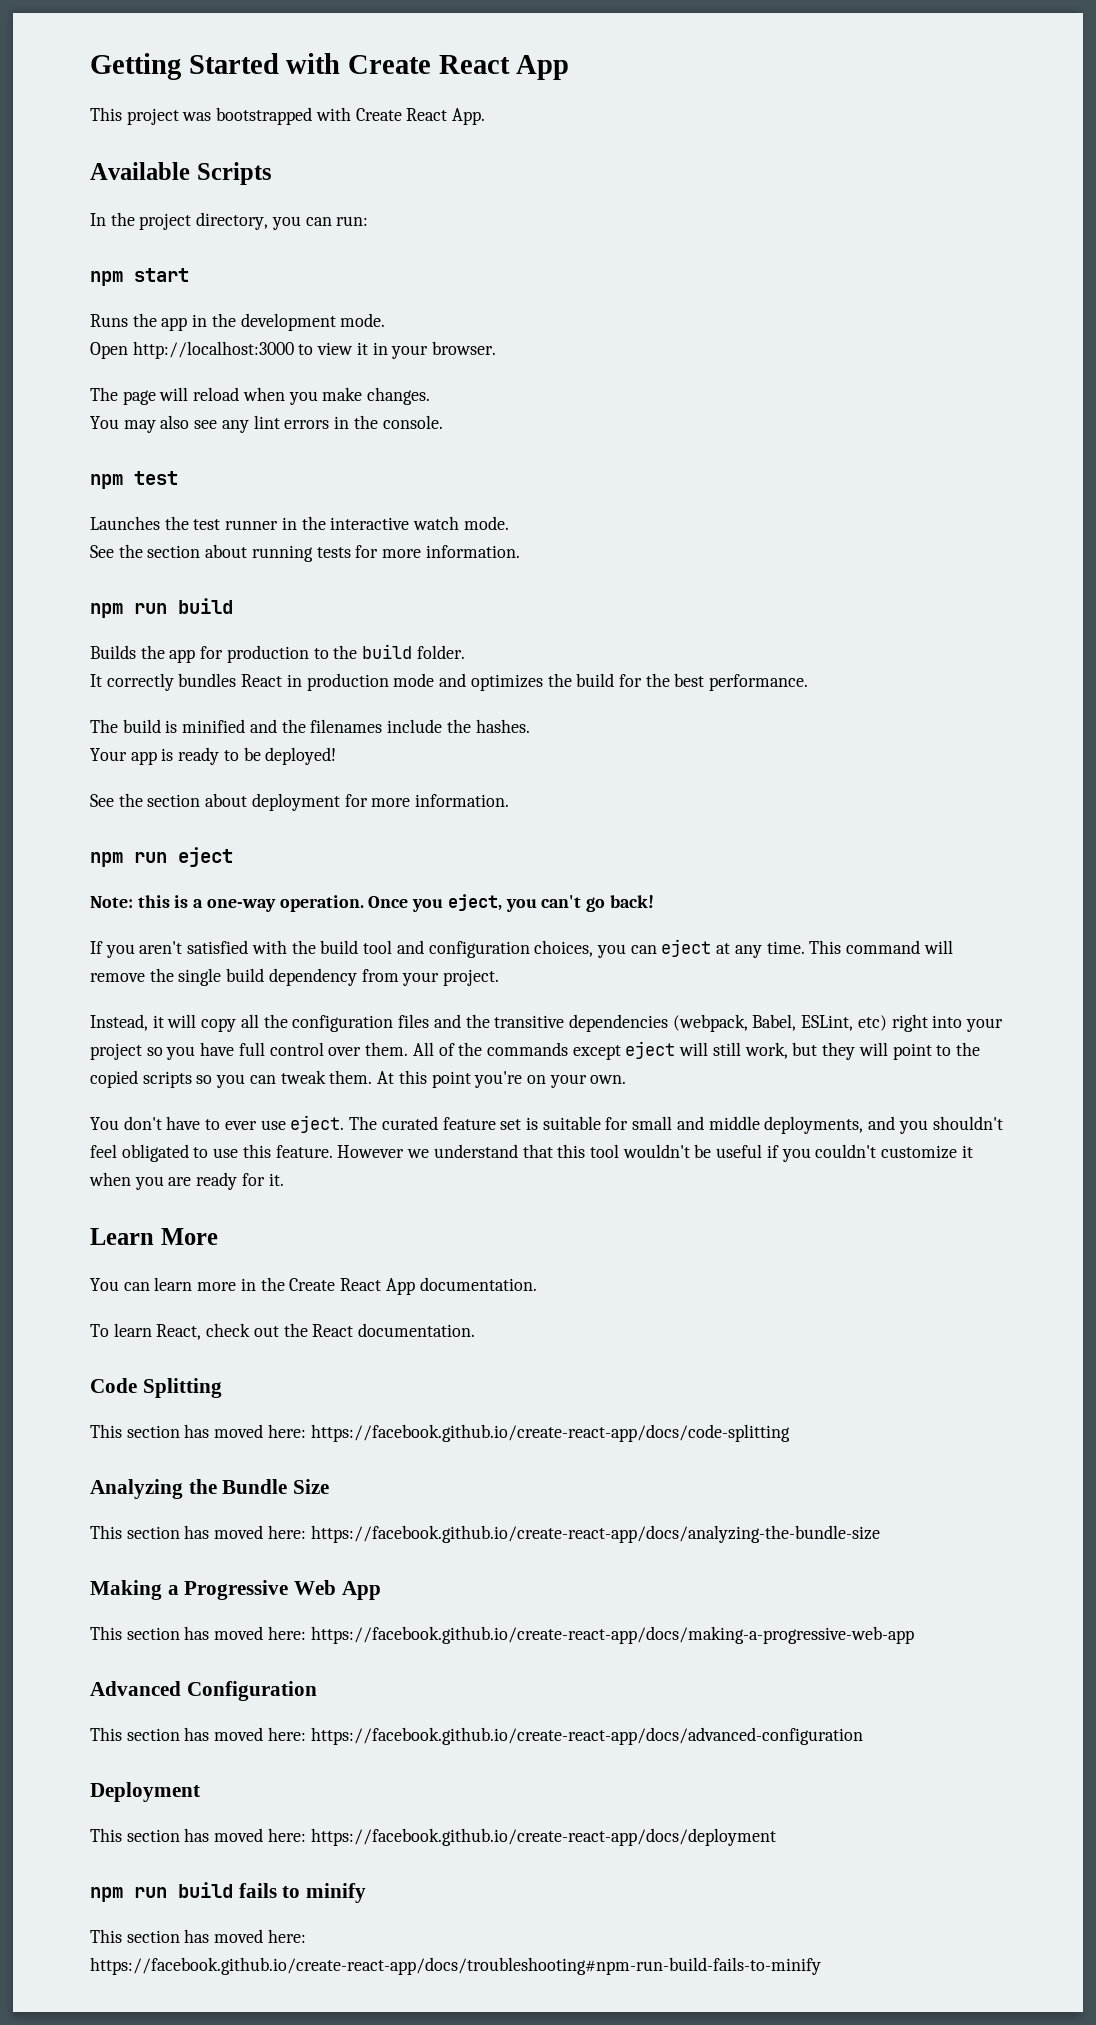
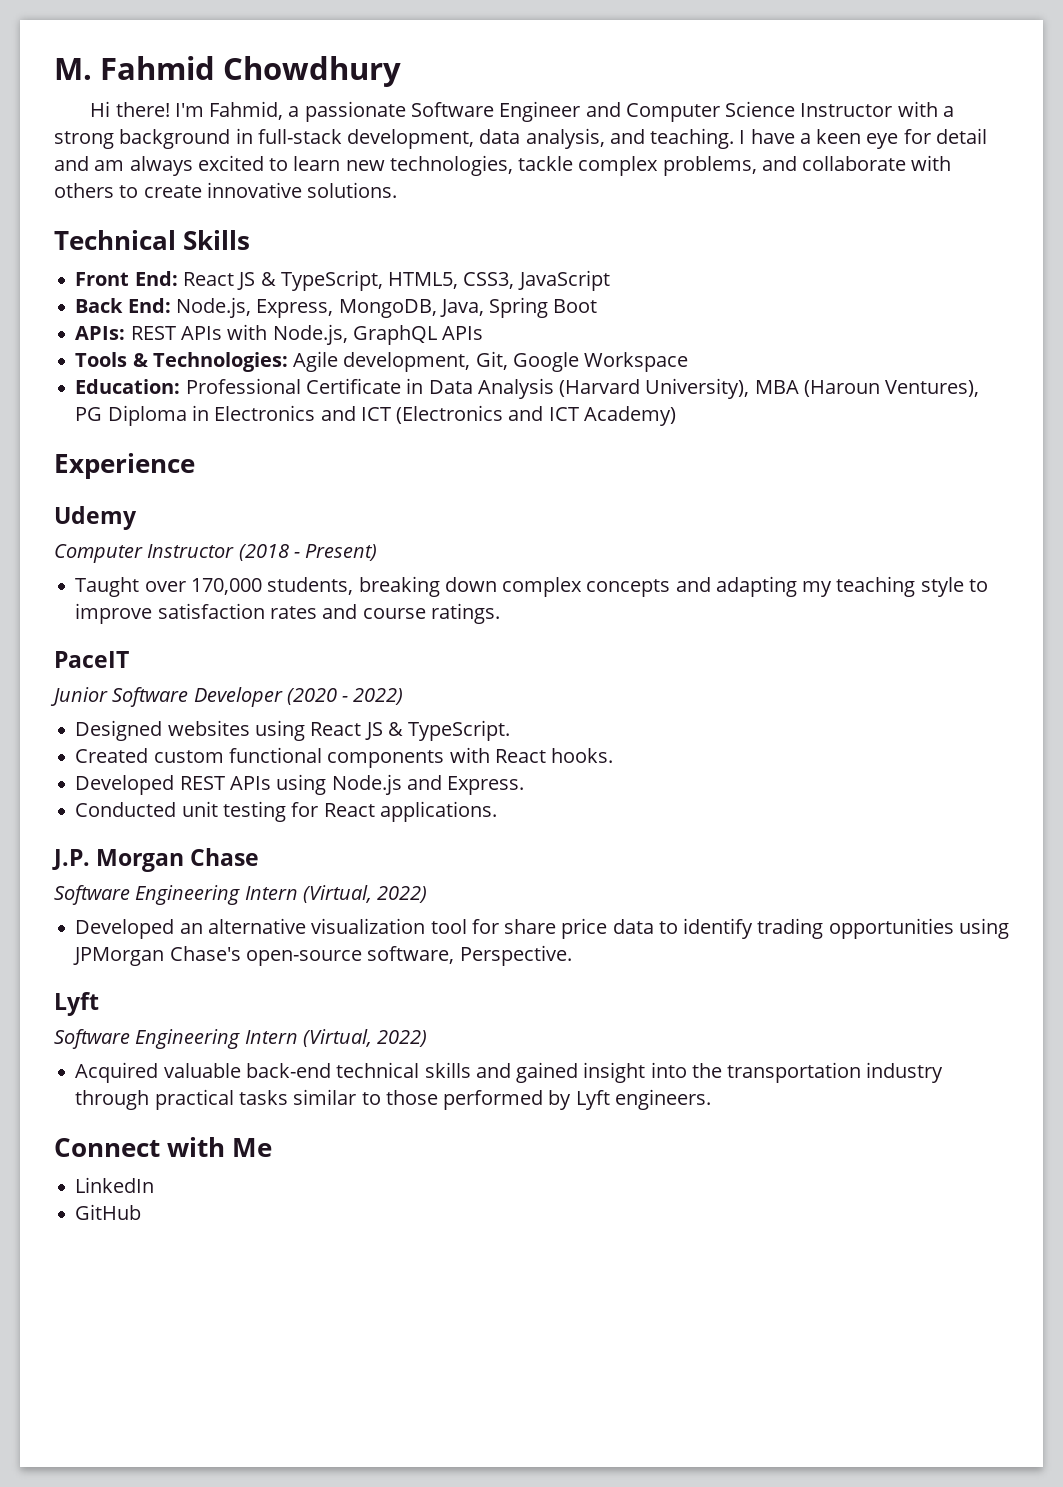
- Getting Started with Create React App
- This project was bootstrapped with Create React App.
- Available Scripts
- In the project directory, you can run:
- npm start
- Runs the app in the development mode.
- Open http://localhost:3000 to view it in your browser.
- The page will reload when you make changes.
- You may also see any lint errors in the console.
- npm test
- Launches the test runner in the interactive watch mode.
- See the section about running tests for more information.
- npm run build
- Builds the app for production to the build folder.
- It correctly bundles React in production mode and optimizes the build for the best performance.
- The build is minified and the filenames include the hashes.
- Your app is ready to be deployed!
- See the section about deployment for more information.
- npm run eject
- Note: this is a one-way operation. Once you eject, you can't go back!
- If you aren't satisfied with the build tool and configuration choices, you can eject at any time. This command will remove the single build dependency from your project.
- Instead, it will copy all the configuration files and the transitive dependencies (webpack, Babel, ESLint, etc) right into your project so you have full control over them. All of the commands except eject will still work, but they will point to the copied scripts so you can tweak them. At this point you're on your own.
- You don't have to ever use eject. The curated feature set is suitable for small and middle deployments, and you shouldn't feel obligated to use this feature. However we understand that this tool wouldn't be useful if you couldn't customize it when you are ready for it.
- Learn More
- You can learn more in the Create React App documentation.
- To learn React, check out the React documentation.
- Code Splitting
- This section has moved here: https://facebook.github.io/create-react-app/docs/code-splitting
- Analyzing the Bundle Size
- This section has moved here: https://facebook.github.io/create-react-app/docs/analyzing-the-bundle-size
- Making a Progressive Web App
- This section has moved here: https://facebook.github.io/create-react-app/docs/making-a-progressive-web-app
- Advanced Configuration
- This section has moved here: https://facebook.github.io/create-react-app/docs/advanced-configuration
- Deployment
- This section has moved here: https://facebook.github.io/create-react-app/docs/deployment
- npm run build fails to minify
- This section has moved here: https://facebook.github.io/create-react-app/docs/troubleshooting#npm-run-build-fails-to-minify
+ M. Fahmid Chowdhury
+ Hi there! I'm Fahmid, a passionate Software Engineer and Computer Science Instructor with a strong background in full-stack development, data analysis, and teaching. I have a keen eye for detail and am always excited to learn new technologies, tackle complex problems, and collaborate with others to create innovative solutions.
+ Technical Skills
+ Front End: React JS & TypeScript, HTML5, CSS3, JavaScript
+ Back End: Node.js, Express, MongoDB, Java, Spring Boot
+ APIs: REST APIs with Node.js, GraphQL APIs
+ Tools & Technologies: Agile development, Git, Google Workspace
+ Education: Professional Certificate in Data Analysis (Harvard University), MBA (Haroun Ventures), PG Diploma in Electronics and ICT (Electronics and ICT Academy)
+ Experience
+ Udemy
+ Computer Instructor (2018 - Present)
+ Taught over 170,000 students, breaking down complex concepts and adapting my teaching style to improve satisfaction rates and course ratings.
+ PaceIT
+ Junior Software Developer (2020 - 2022)
+ Designed websites using React JS & TypeScript.
+ Created custom functional components with React hooks.
+ Developed REST APIs using Node.js and Express.
+ Conducted unit testing for React applications.
+ J.P. Morgan Chase
+ Software Engineering Intern (Virtual, 2022)
+ Developed an alternative visualization tool for share price data to identify trading opportunities using JPMorgan Chase's open-source software, Perspective.
+ Lyft
+ Software Engineering Intern (Virtual, 2022)
+ Acquired valuable back-end technical skills and gained insight into the transportation industry through practical tasks similar to those performed by Lyft engineers.
+ Connect with Me
+ LinkedIn
+ GitHub

